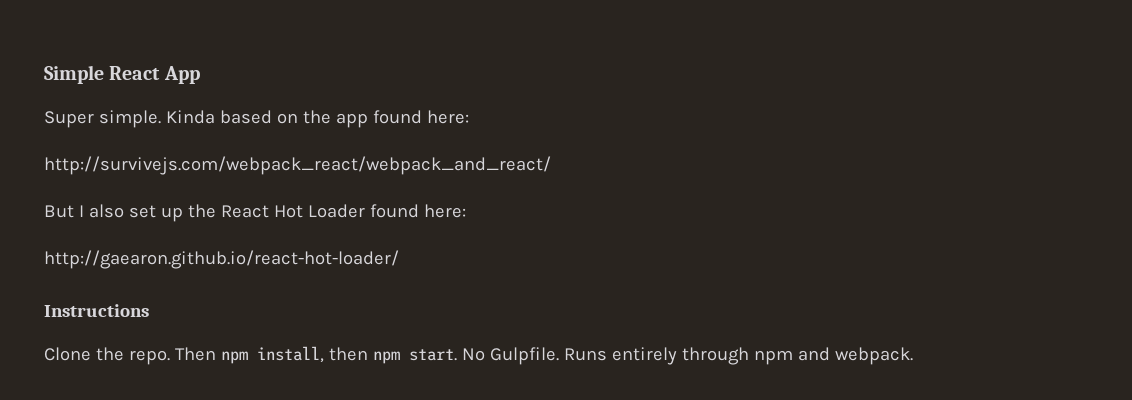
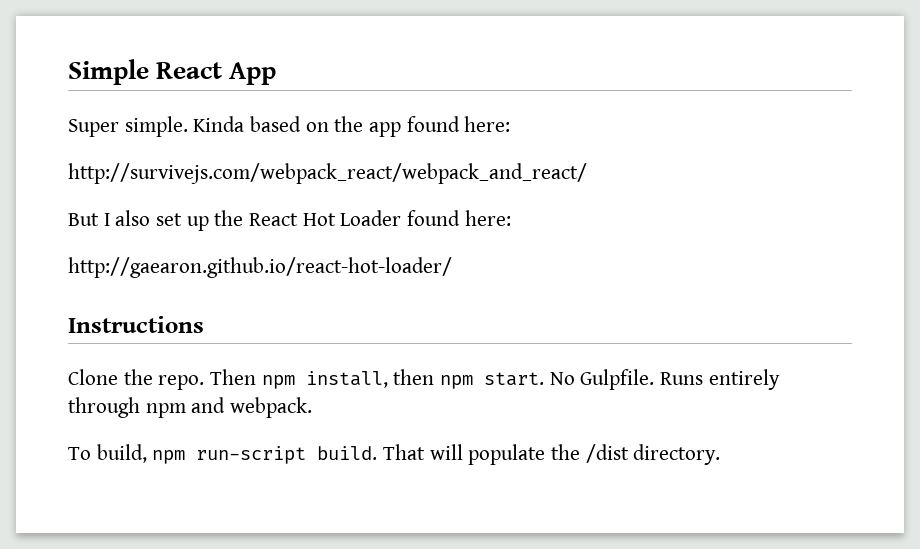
+ To build, npm run-script build. That will populate the /dist directory.

